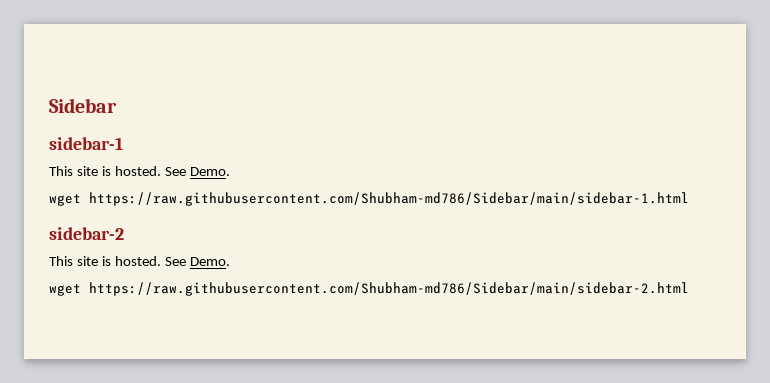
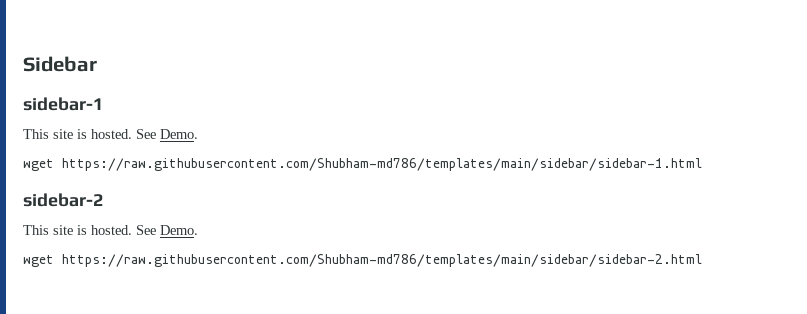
- wget https://raw.githubusercontent.com/Shubham-md786/Sidebar/main/sidebar-1.html
+ wget https://raw.githubusercontent.com/Shubham-md786/templates/main/sidebar/sidebar-1.html
- wget https://raw.githubusercontent.com/Shubham-md786/Sidebar/main/sidebar-2.html
+ wget https://raw.githubusercontent.com/Shubham-md786/templates/main/sidebar/sidebar-2.html

